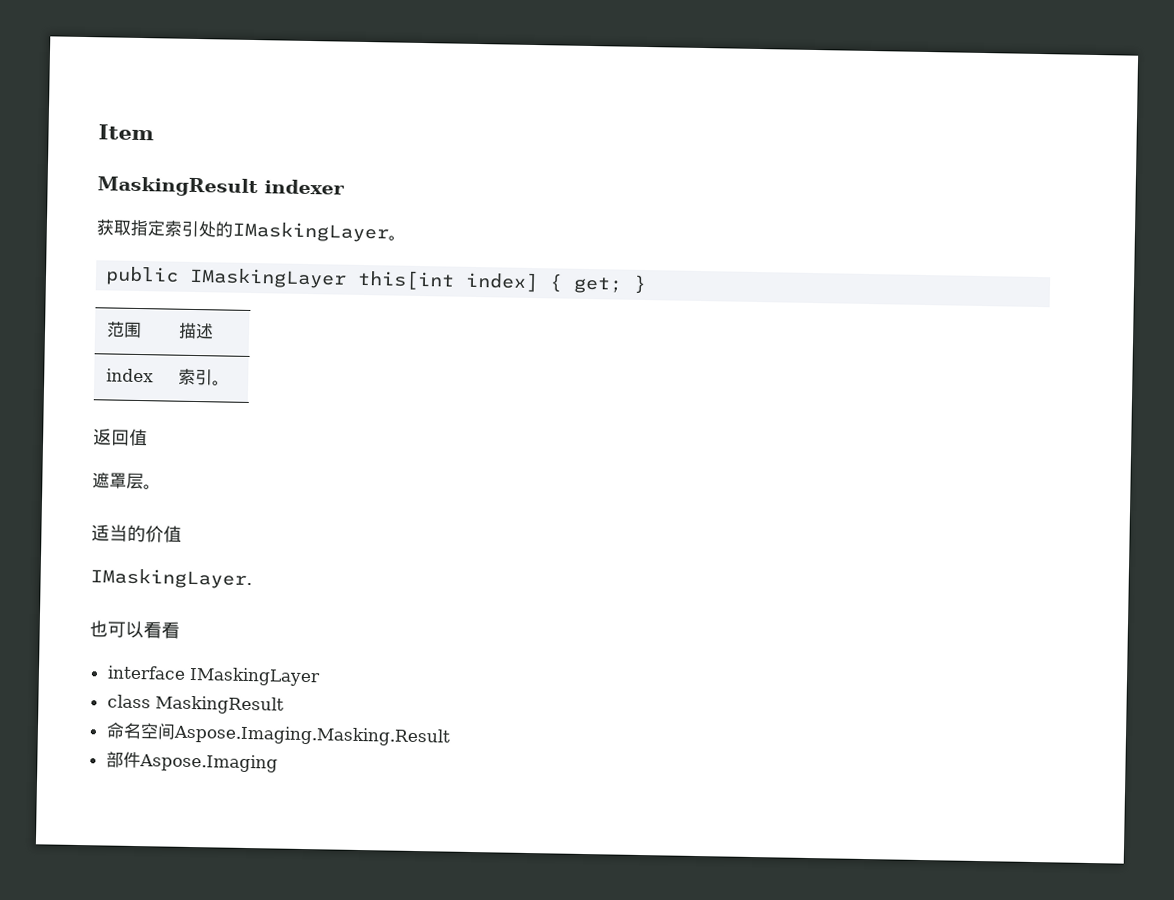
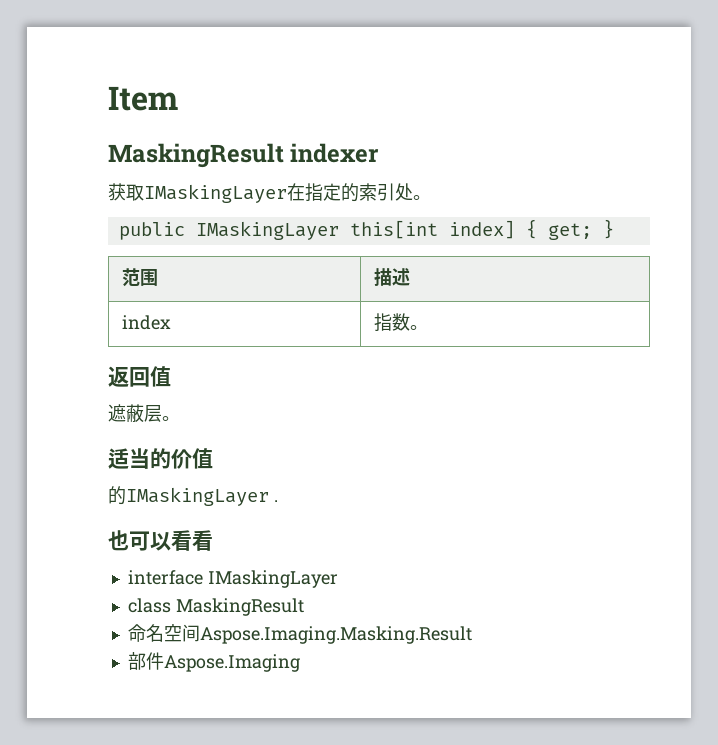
- 获取指定索引处的IMaskingLayer。
+ 获取IMaskingLayer在指定的索引处。
- index | 索引。
+ index | 指数。
- 遮罩层。
+ 遮蔽层。
- IMaskingLayer.
+ 的IMaskingLayer .

